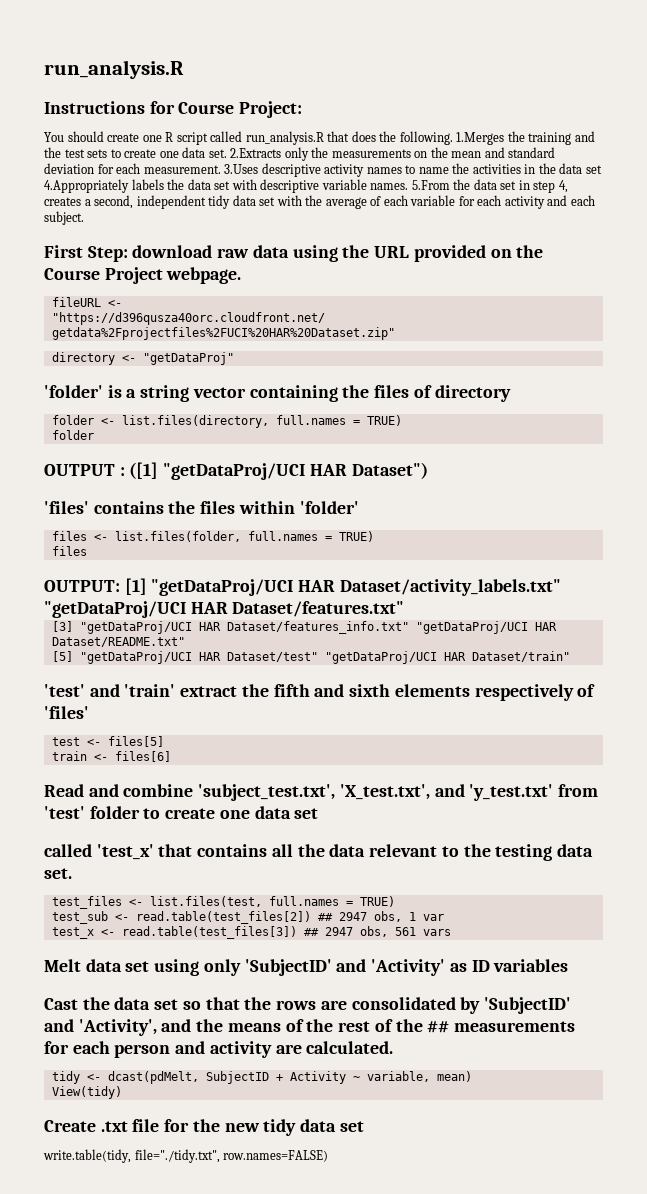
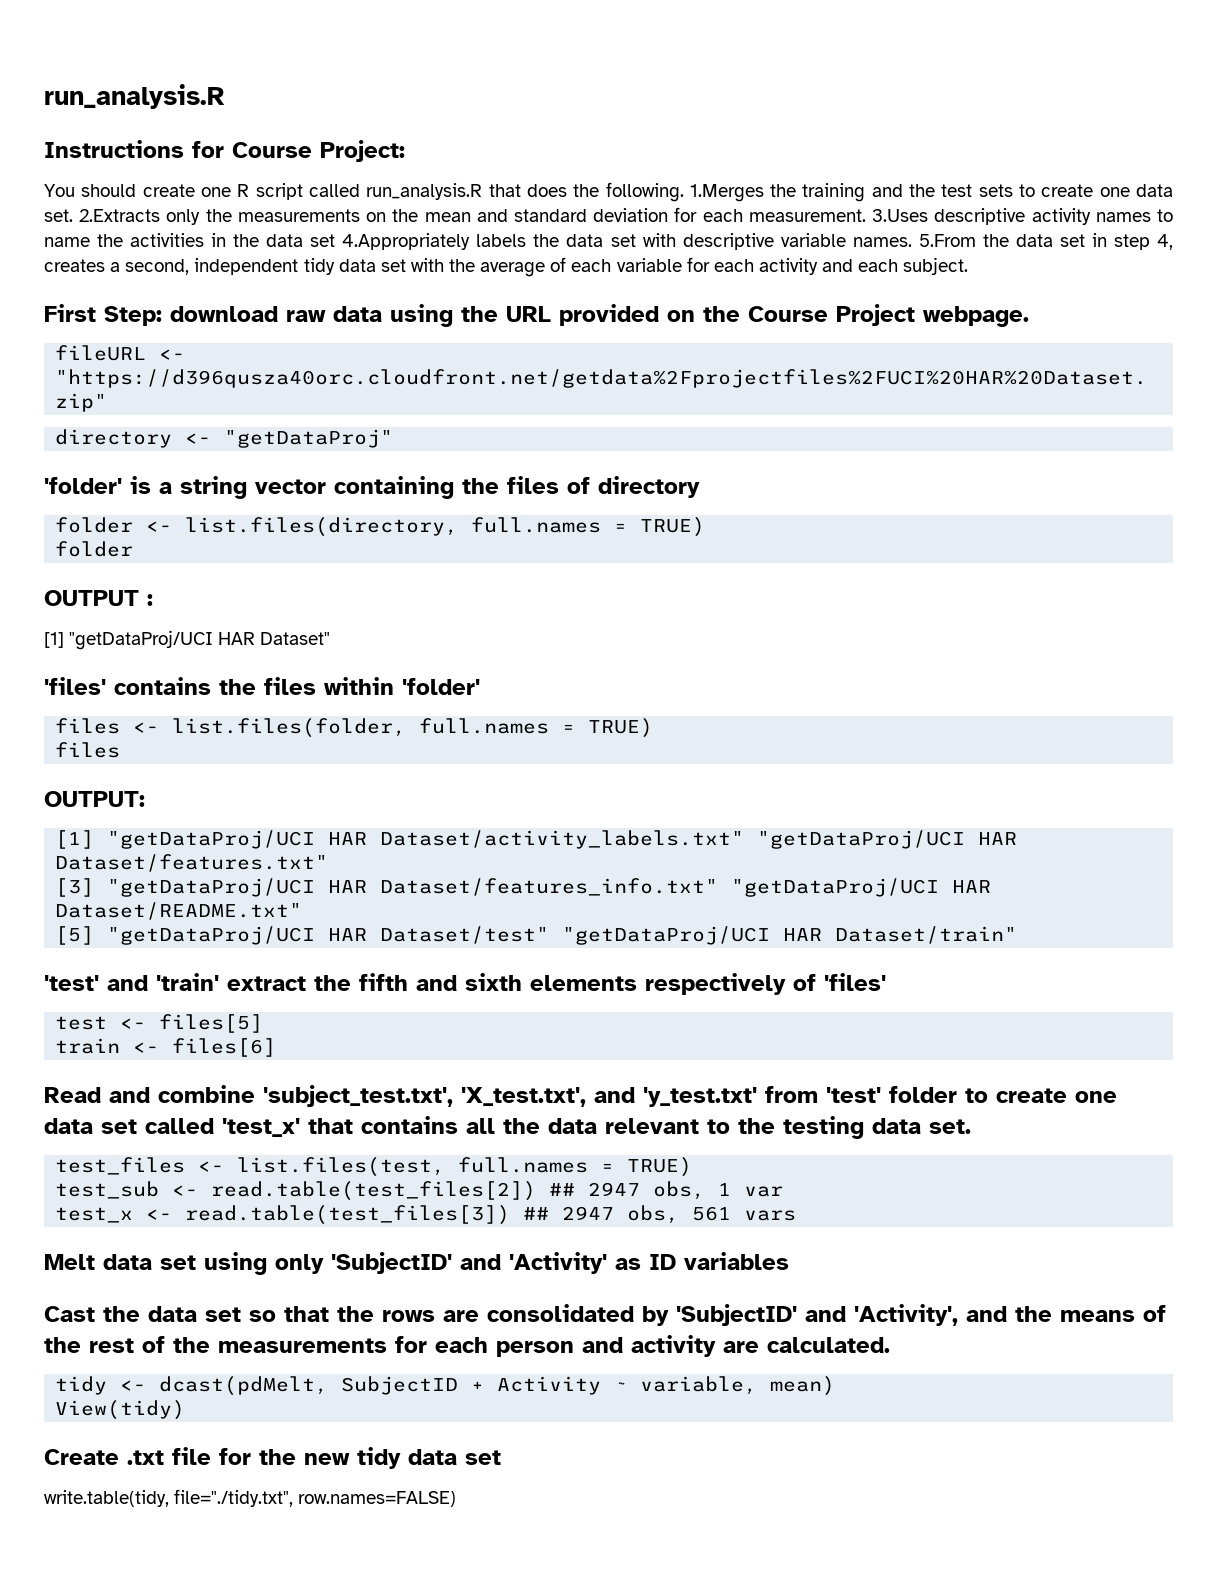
- OUTPUT : ([1] "getDataProj/UCI HAR Dataset")
+ OUTPUT :
+ [1] "getDataProj/UCI HAR Dataset"
- OUTPUT: [1] "getDataProj/UCI HAR Dataset/activity_labels.txt" "getDataProj/UCI HAR Dataset/features.txt"
+ OUTPUT:
+ [1] "getDataProj/UCI HAR Dataset/activity_labels.txt" "getDataProj/UCI HAR Dataset/features.txt"
- Read and combine 'subject_test.txt', 'X_test.txt', and 'y_test.txt' from 'test' folder to create one data set
- called 'test_x' that contains all the data relevant to the testing data set.
+ Read and combine 'subject_test.txt', 'X_test.txt', and 'y_test.txt' from 'test' folder to create one data set called 'test_x' that contains all the data relevant to the testing data set.
- Cast the data set so that the rows are consolidated by 'SubjectID' and 'Activity', and the means of the rest of the ## measurements for each person and activity are calculated.
+ Cast the data set so that the rows are consolidated by 'SubjectID' and 'Activity', and the means of the rest of the measurements for each person and activity are calculated.

